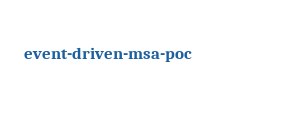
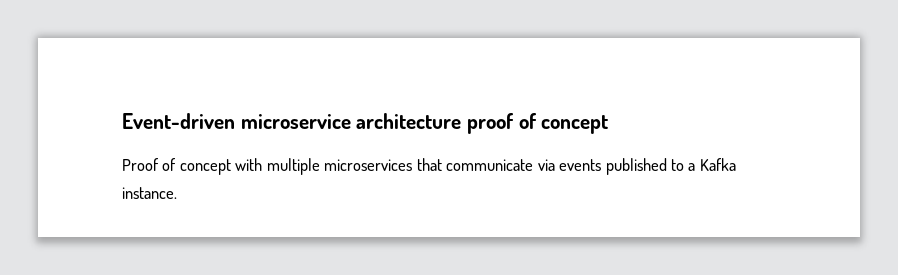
- event-driven-msa-poc
+ Event-driven microservice architecture proof of concept
+ Proof of concept with multiple microservices that communicate via events published to a Kafka instance.

